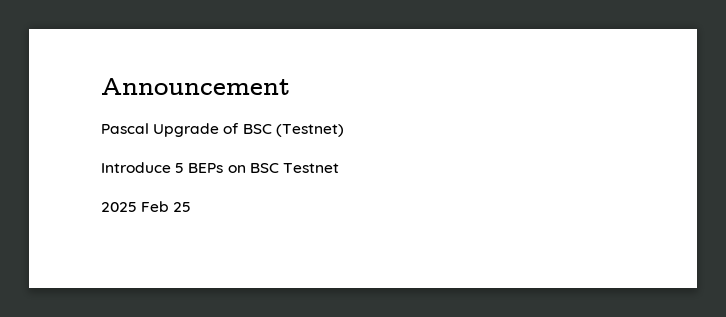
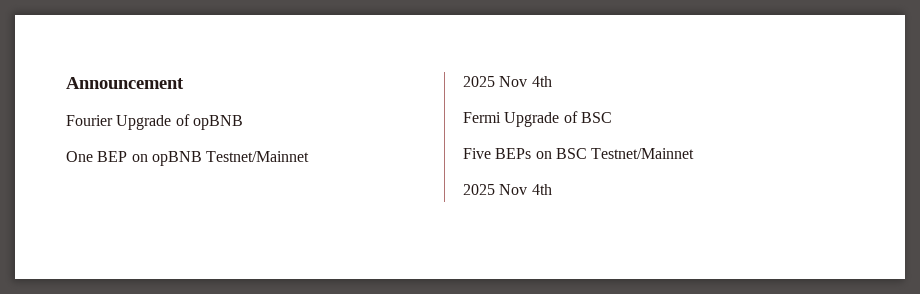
- Pascal Upgrade of BSC (Testnet)
- Introduce 5 BEPs on BSC Testnet
- 2025 Feb 25
+ Fourier Upgrade of opBNB
+ One BEP on opBNB Testnet/Mainnet
+ 2025 Nov 4th
+ Fermi Upgrade of BSC
+ Five BEPs on BSC Testnet/Mainnet
+ 2025 Nov 4th

